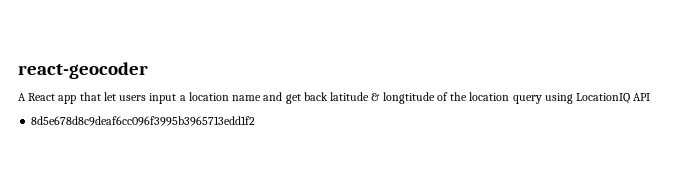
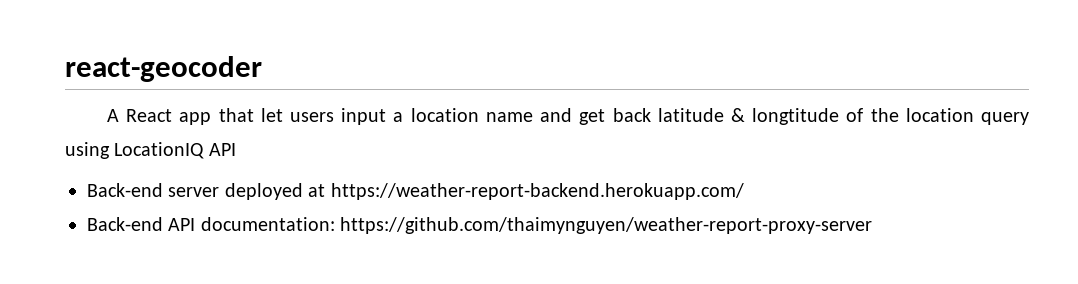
- 8d5e678d8c9deaf6cc096f3995b3965713edd1f2
+ Back-end server deployed at https://weather-report-backend.herokuapp.com/
+ Back-end API documentation: https://github.com/thaimynguyen/weather-report-proxy-server

